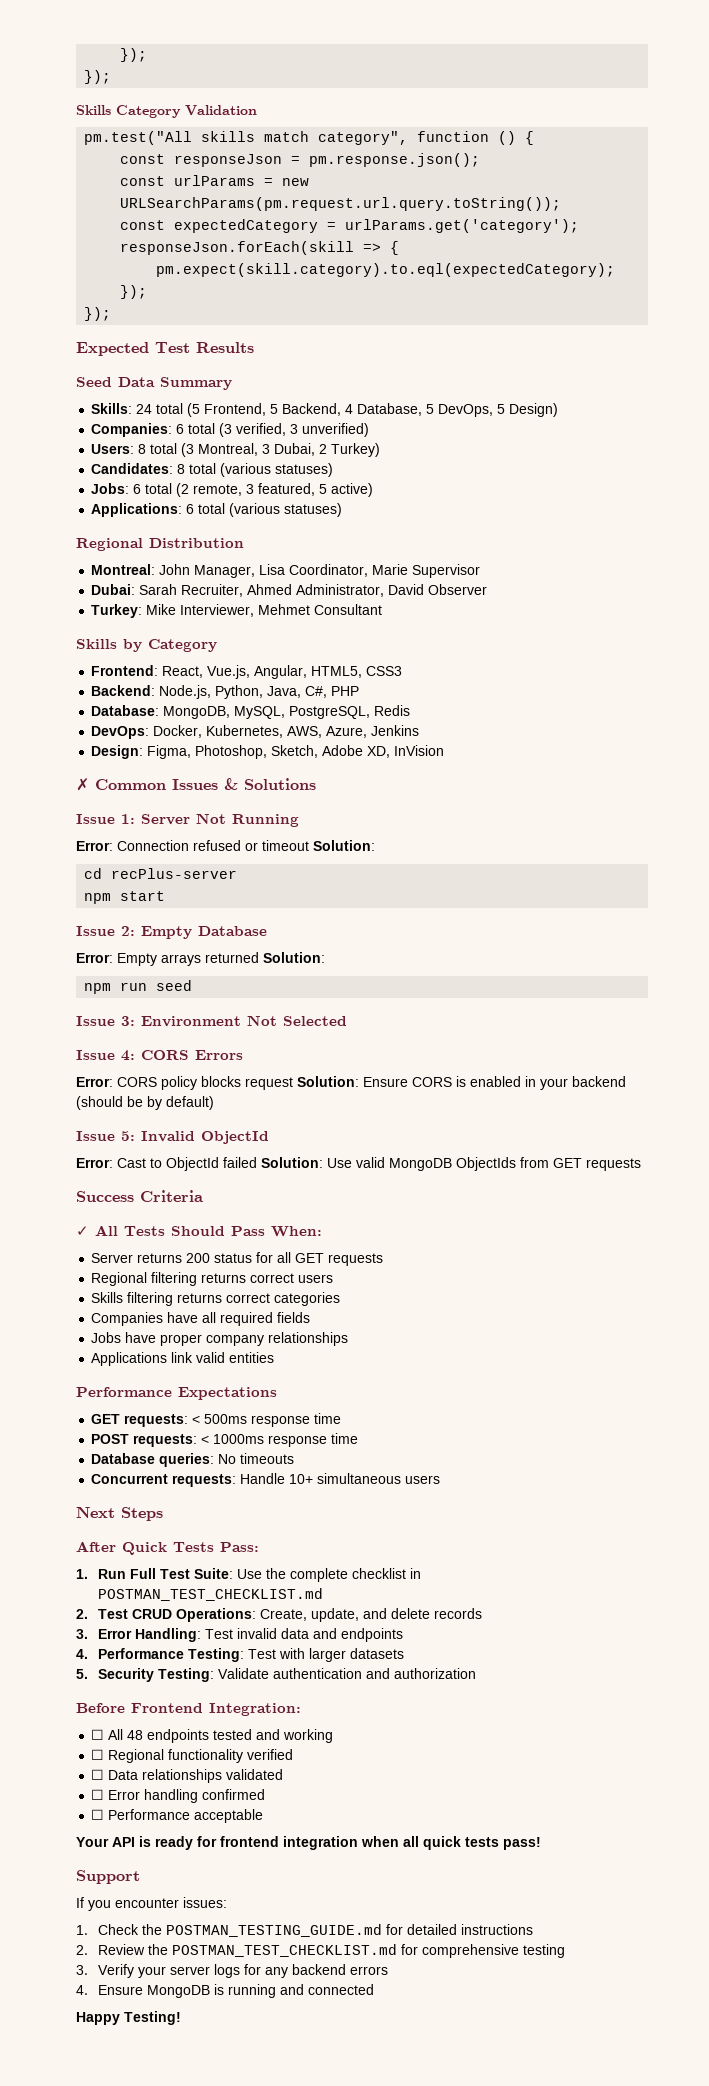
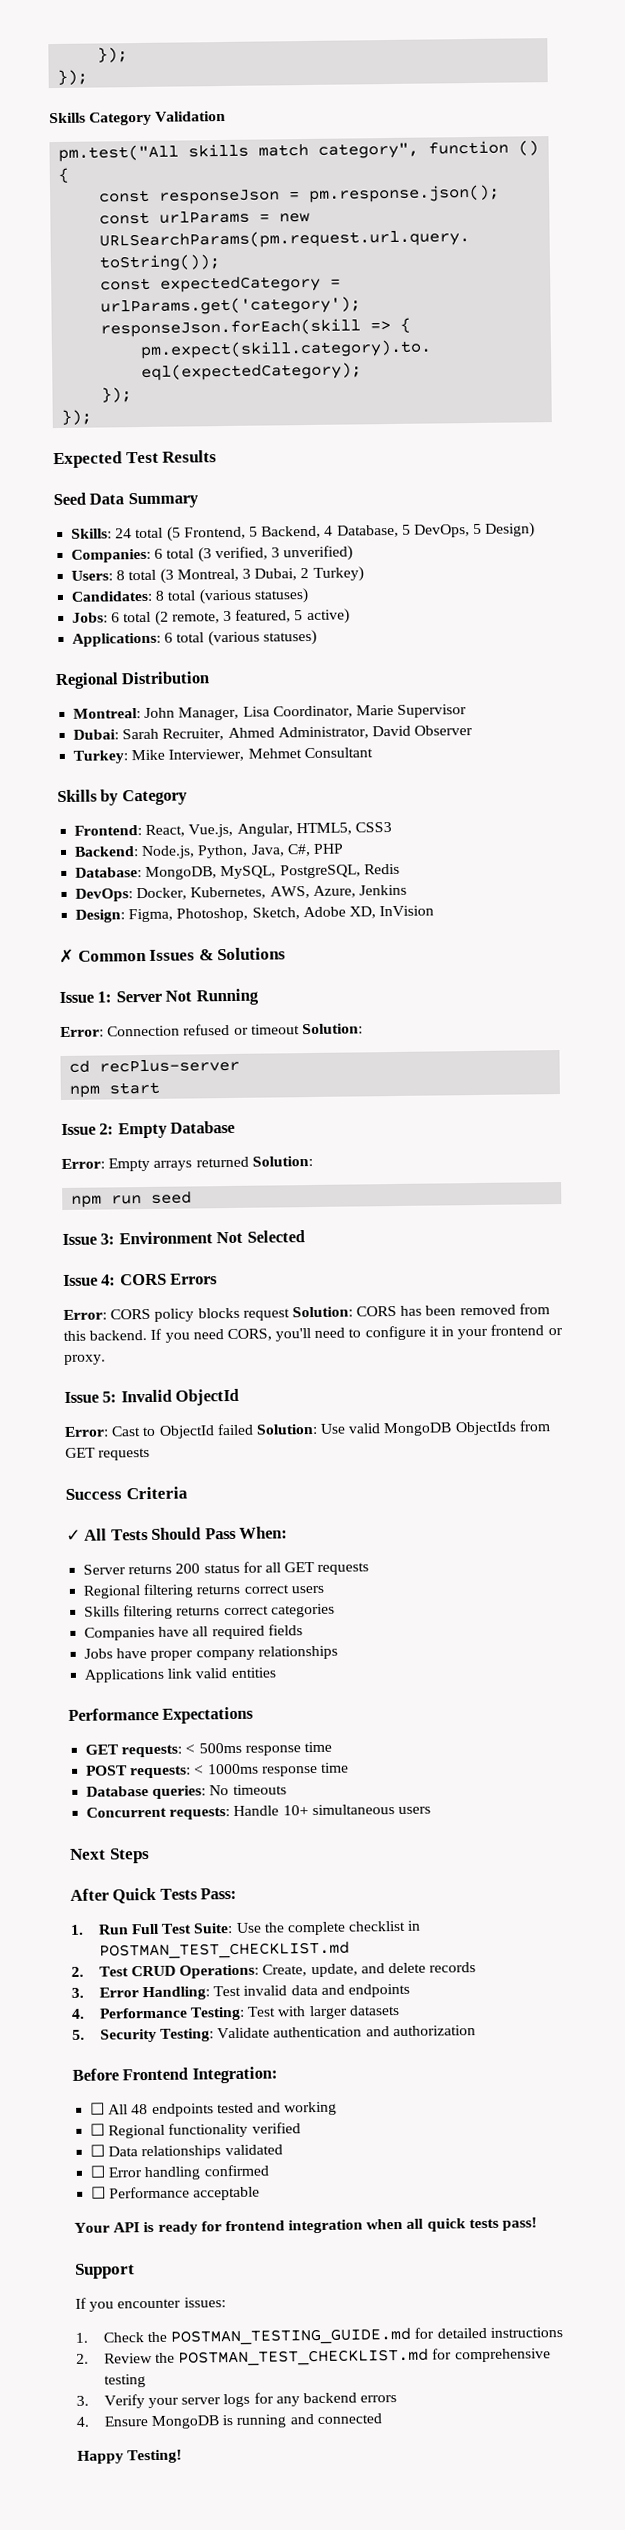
- Error: CORS policy blocks request Solution: Ensure CORS is enabled in your backend (should be by default)
+ Error: CORS policy blocks request Solution: CORS has been removed from this backend. If you need CORS, you'll need to configure it in your frontend or proxy.

